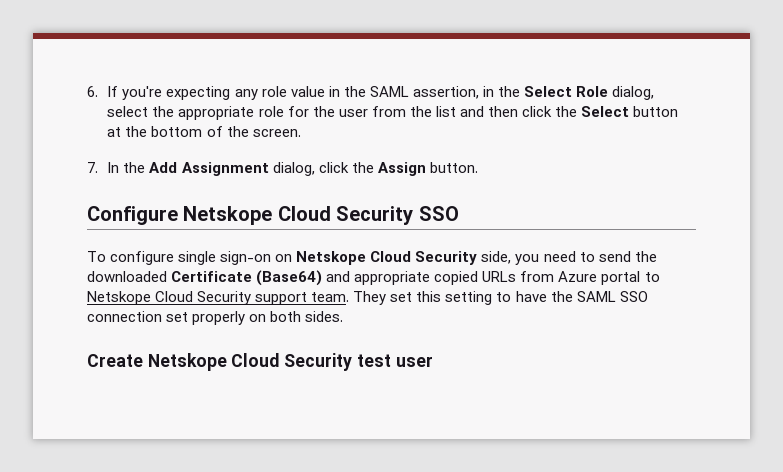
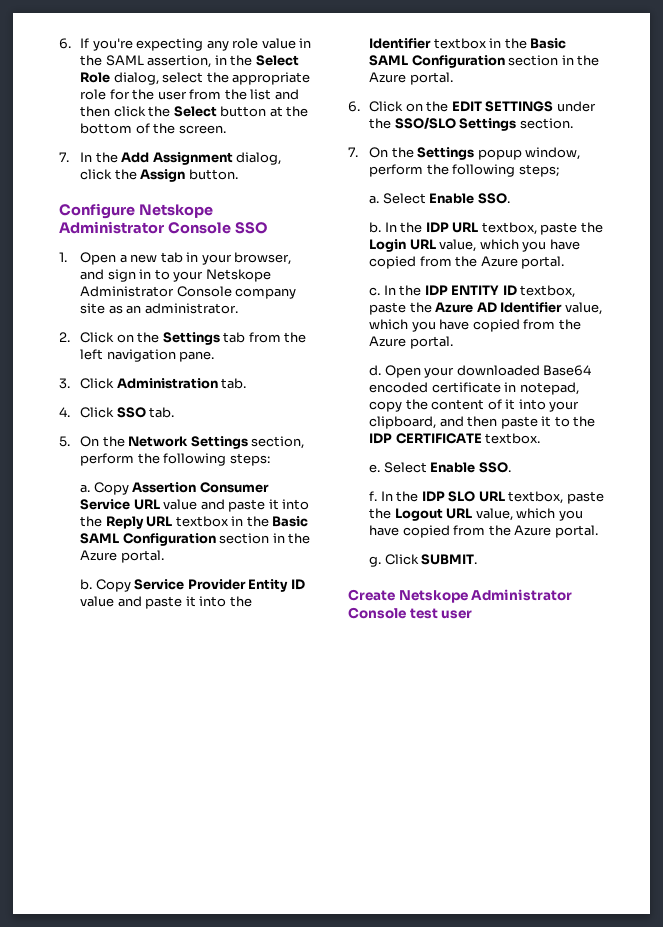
- Configure Netskope Cloud Security SSO
+ Configure Netskope Administrator Console SSO
- To configure single sign-on on Netskope Cloud Security side, you need to send the downloaded Certificate (Base64) and appropriate copied URLs from Azure portal to Netskope Cloud Security support team. They set this setting to have the SAML SSO connection set properly on both sides.
+ 1. Open a new tab in your browser, and sign in to your Netskope Administrator Console company site as an administrator.
+ 2. Click on the Settings tab from the left navigation pane.
+ 3. Click Administration tab.
+ 4. Click SSO tab.
+ 5. On the Network Settings section, perform the following steps:
+ a. Copy Assertion Consumer Service URL value and paste it into the Reply URL textbox in the Basic SAML Configuration section in the Azure portal.
+ b. Copy Service Provider Entity ID value and paste it into the Identifier textbox in the Basic SAML Configuration section in the Azure portal.
+ 6. Click on the EDIT SETTINGS under the SSO/SLO Settings section.
+ 7. On the Settings popup window, perform the following steps;
+ a. Select Enable SSO.
+ b. In the IDP URL textbox, paste the Login URL value, which you have copied from the Azure portal.
+ c. In the IDP ENTITY ID textbox, paste the Azure AD Identifier value, which you have copied from the Azure portal.
+ d. Open your downloaded Base64 encoded certificate in notepad, copy the content of it into your clipboard, and then paste it to the IDP CERTIFICATE textbox.
+ e. Select Enable SSO.
+ f. In the IDP SLO URL textbox, paste the Logout URL value, which you have copied from the Azure portal.
+ g. Click SUBMIT.
- Create Netskope Cloud Security test user
+ Create Netskope Administrator Console test user

